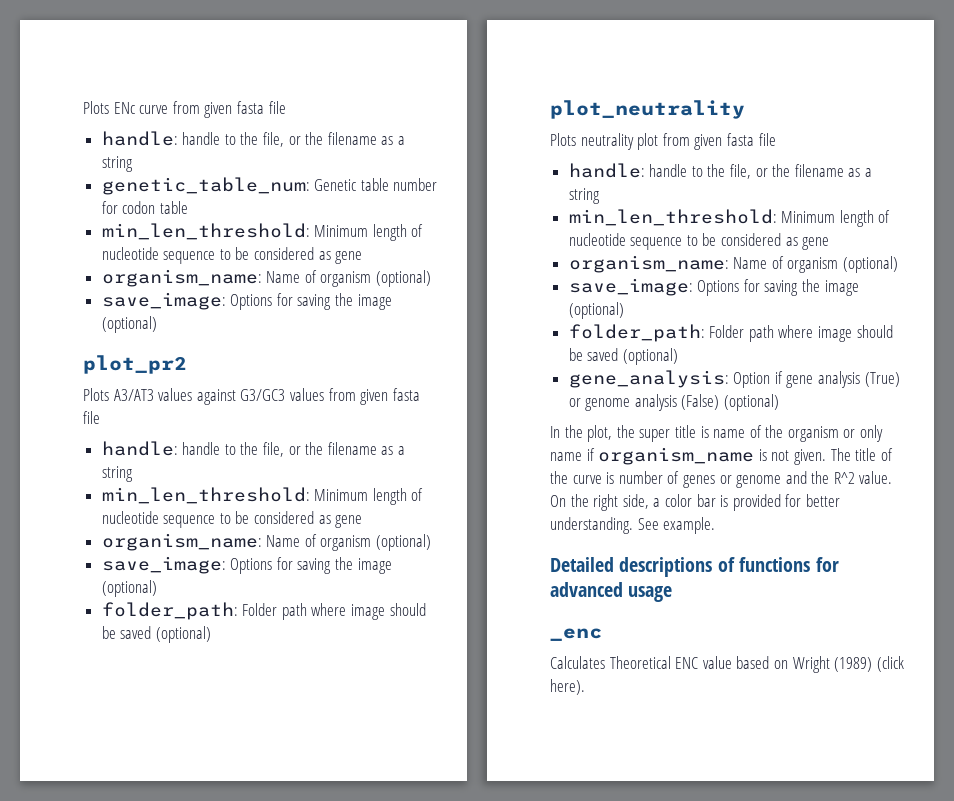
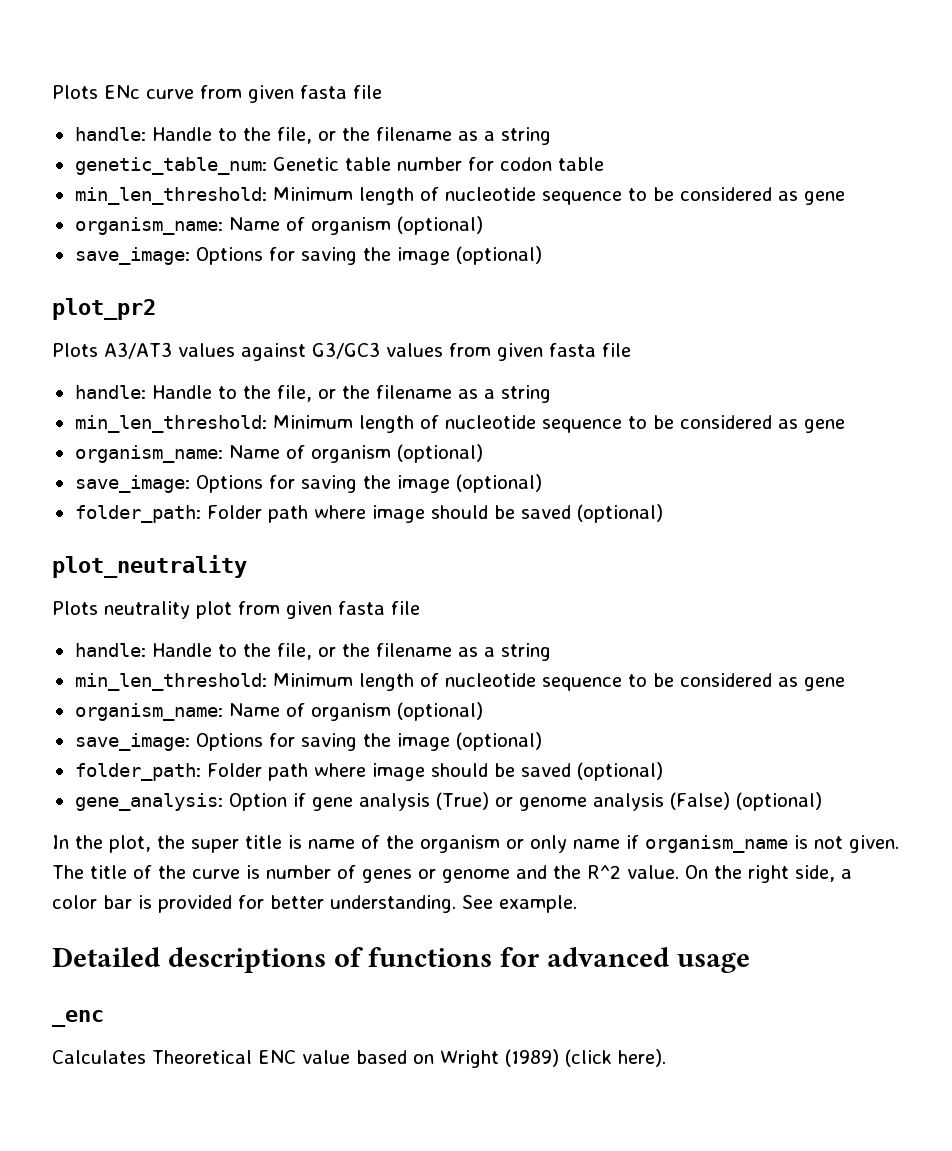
  Plots ENc curve from given fasta file
- handle: handle to the file, or the filename as a string
+ handle: Handle to the file, or the filename as a string
  Plots A3/AT3 values against G3/GC3 values from given fasta file
- handle: handle to the file, or the filename as a string
+ handle: Handle to the file, or the filename as a string
  Plots neutrality plot from given fasta file
- handle: handle to the file, or the filename as a string
+ handle: Handle to the file, or the filename as a string

